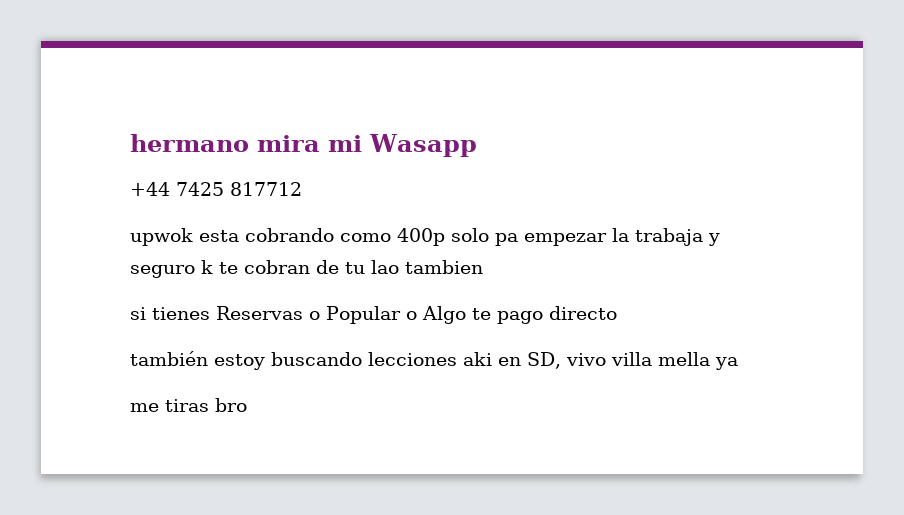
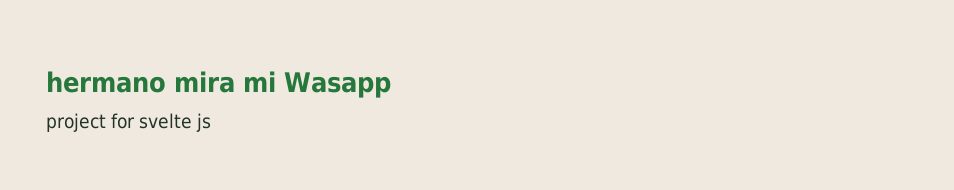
- +44 7425 817712
- upwok esta cobrando como 400p solo pa empezar la trabaja y seguro k te cobran de tu lao tambien
- si tienes Reservas o Popular o Algo te pago directo
- también estoy buscando lecciones aki en SD, vivo villa mella ya
- me tiras bro
+ project for svelte js

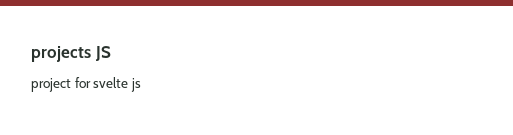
- hermano mira mi Wasapp
+ projects JS

